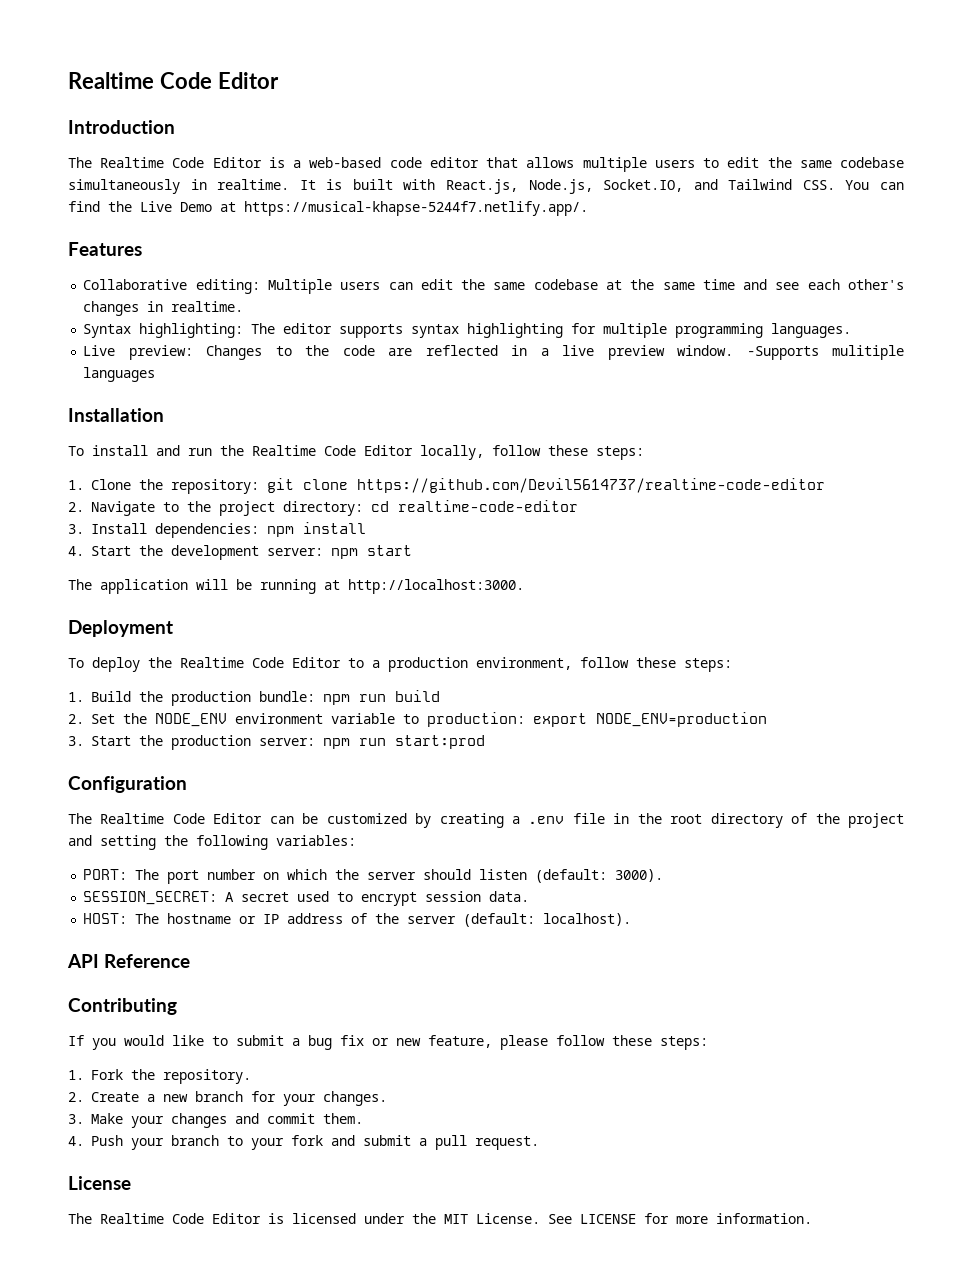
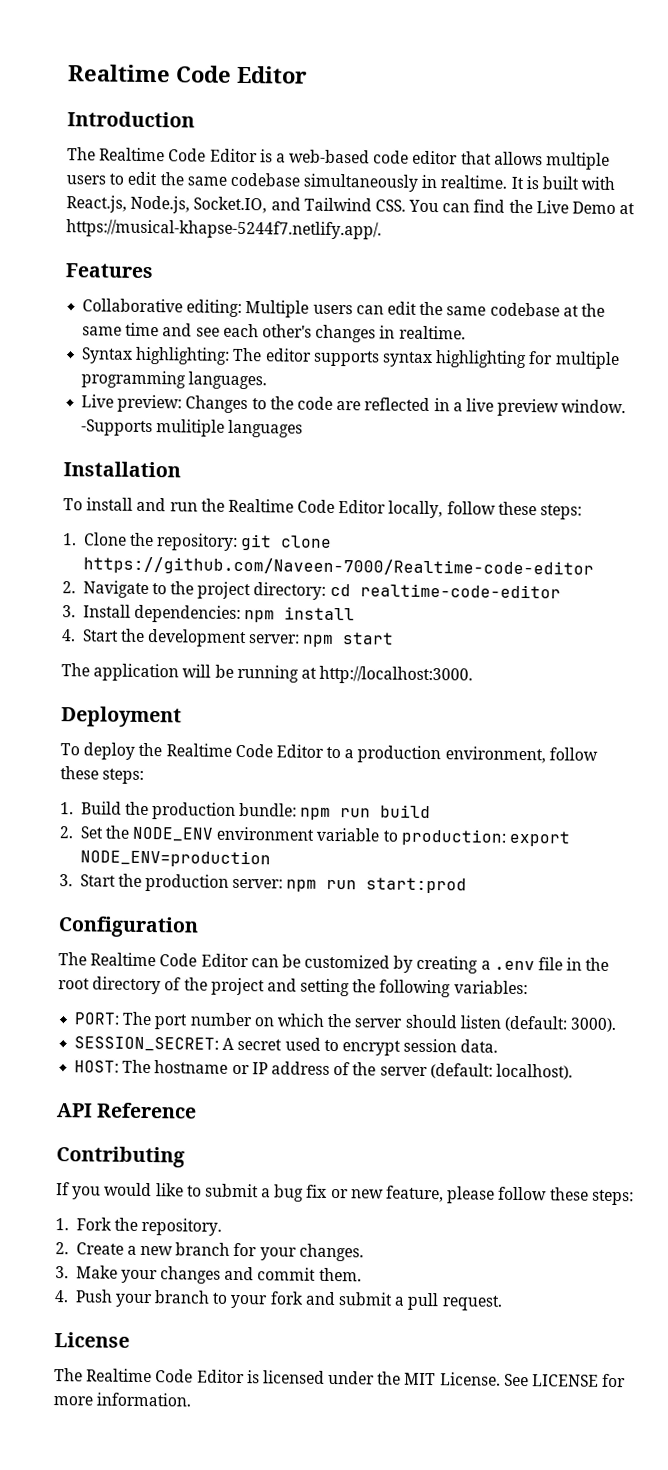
- 1. Clone the repository: git clone https://github.com/Devil5614737/realtime-code-editor
+ 1. Clone the repository: git clone https://github.com/Naveen-7000/Realtime-code-editor

